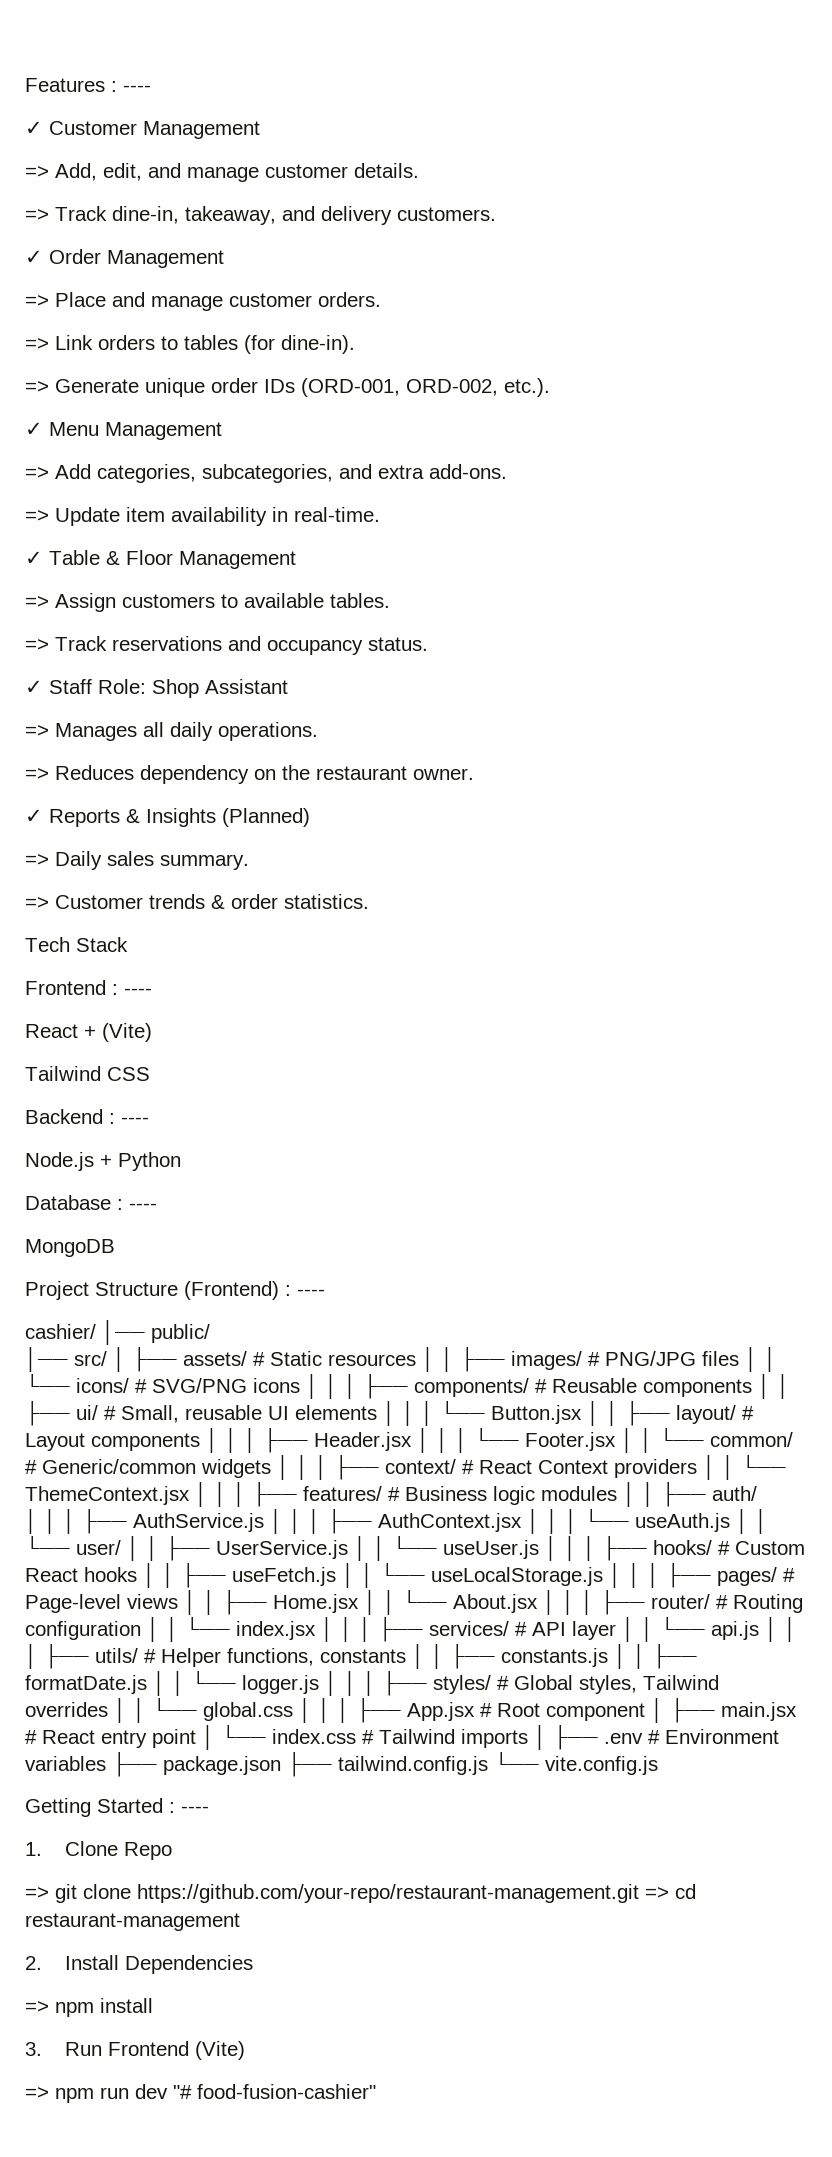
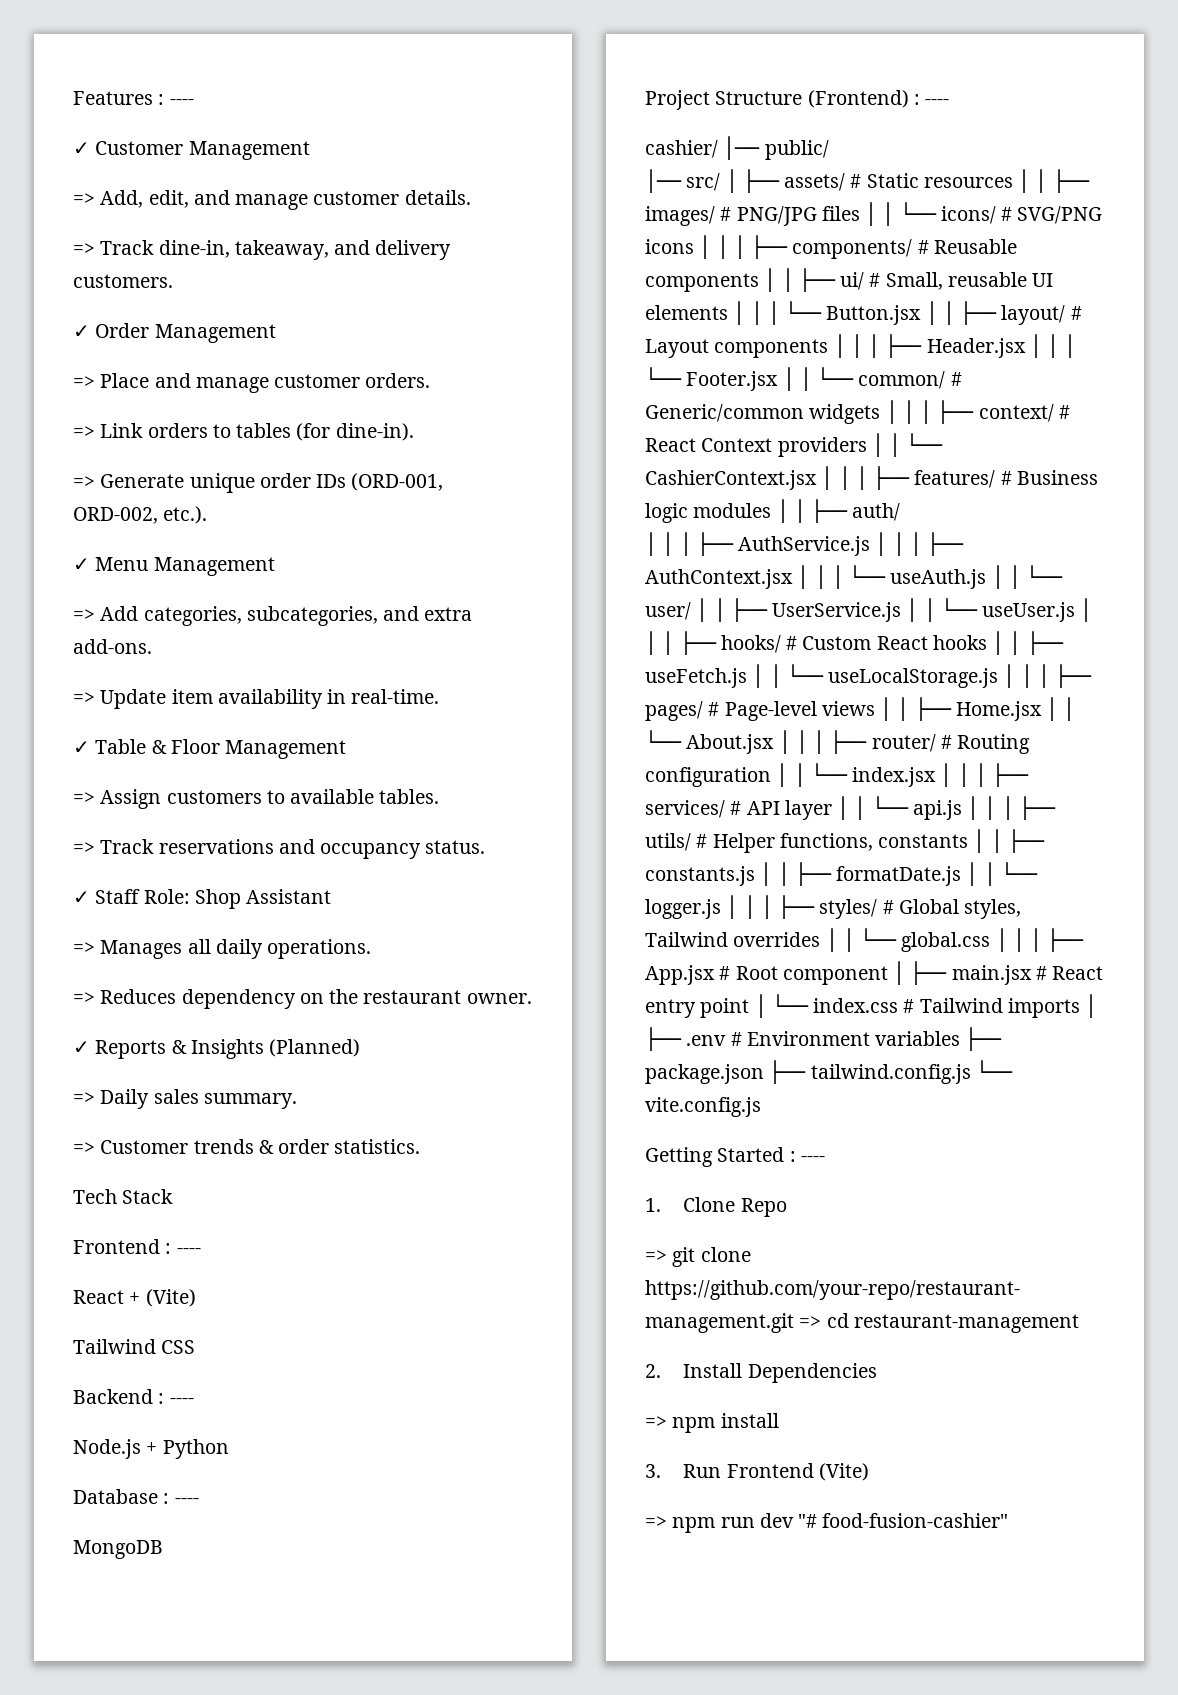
- │── src/ │ ├── assets/ # Static resources │ │ ├── images/ # PNG/JPG files │ │ └── icons/ # SVG/PNG icons │ │ │ ├── components/ # Reusable components │ │ ├── ui/ # Small, reusable UI elements │ │ │ └── Button.jsx │ │ ├── layout/ # Layout components │ │ │ ├── Header.jsx │ │ │ └── Footer.jsx │ │ └── common/ # Generic/common widgets │ │ │ ├── context/ # React Context providers │ │ └── ThemeContext.jsx │ │ │ ├── features/ # Business logic modules │ │ ├── auth/
+ │── src/ │ ├── assets/ # Static resources │ │ ├── images/ # PNG/JPG files │ │ └── icons/ # SVG/PNG icons │ │ │ ├── components/ # Reusable components │ │ ├── ui/ # Small, reusable UI elements │ │ │ └── Button.jsx │ │ ├── layout/ # Layout components │ │ │ ├── Header.jsx │ │ │ └── Footer.jsx │ │ └── common/ # Generic/common widgets │ │ │ ├── context/ # React Context providers │ │ └── CashierContext.jsx │ │ │ ├── features/ # Business logic modules │ │ ├── auth/

